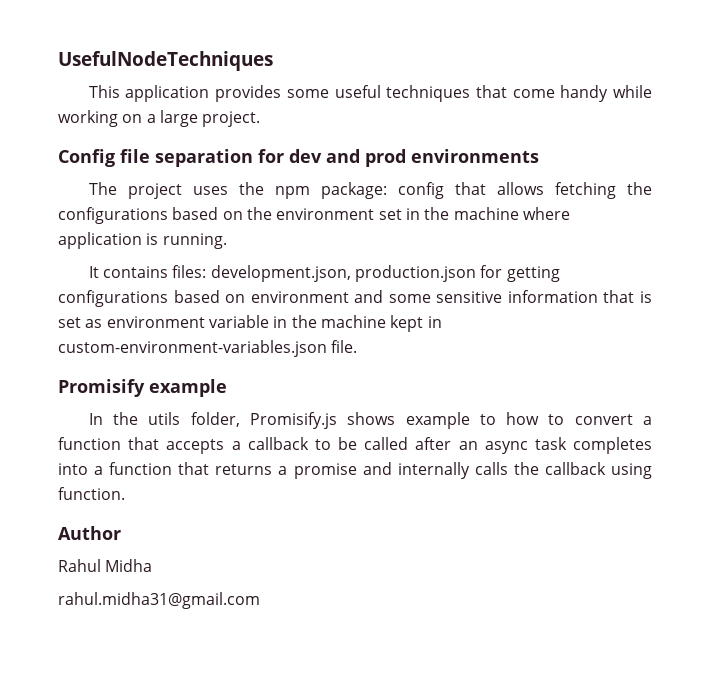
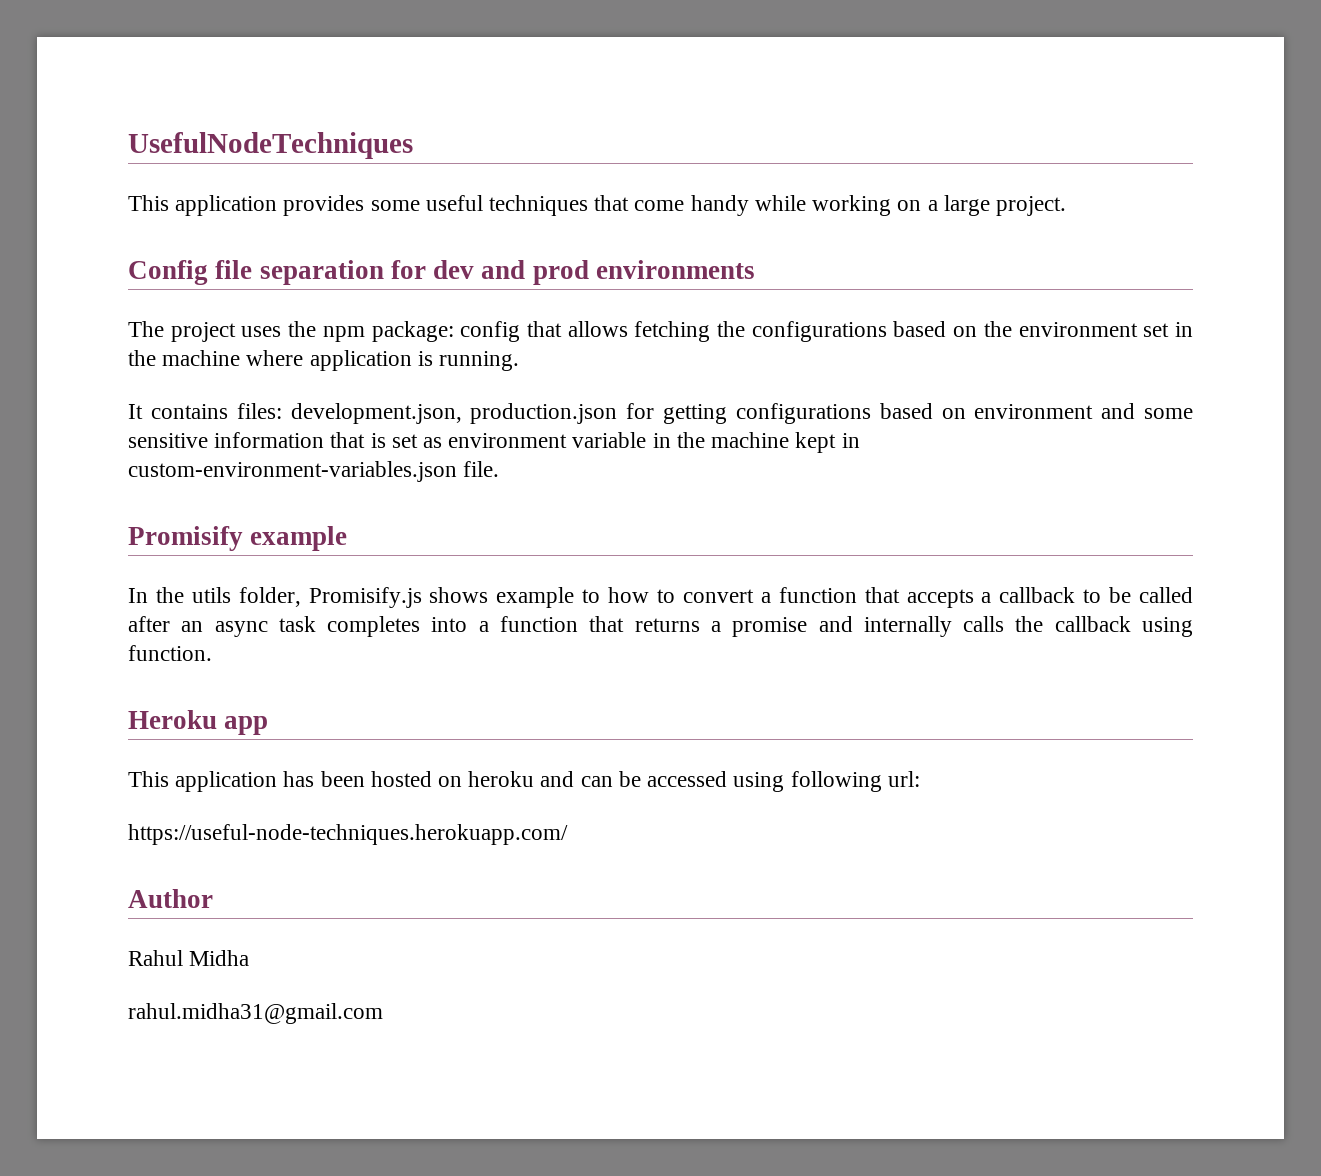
+ Heroku app
+ This application has been hosted on heroku and can be accessed using following url:
+ https://useful-node-techniques.herokuapp.com/

